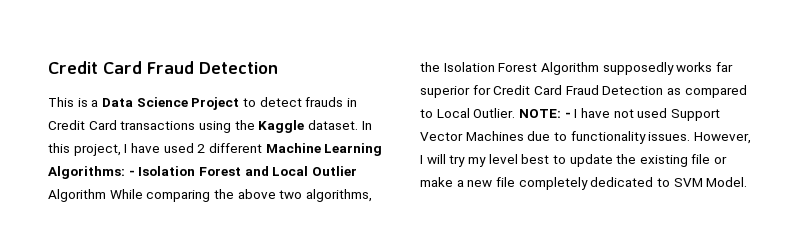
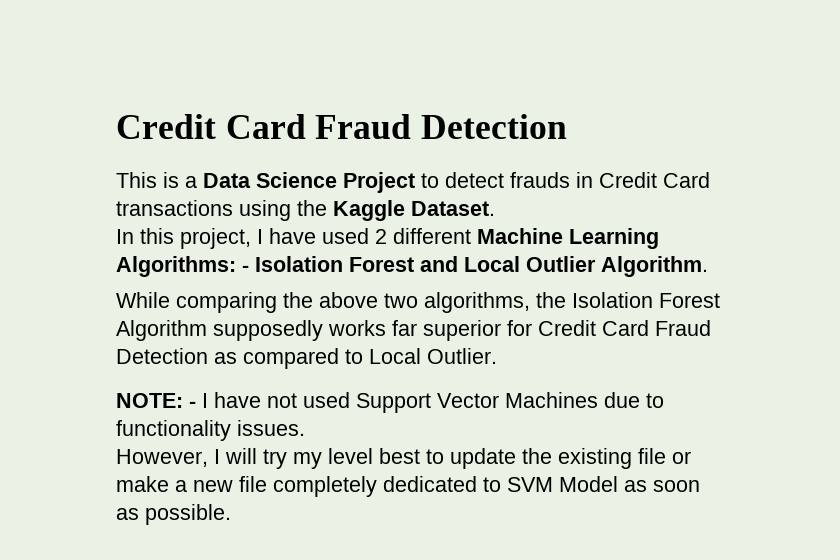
- This is a Data Science Project to detect frauds in Credit Card transactions using the Kaggle dataset. In this project, I have used 2 different Machine Learning Algorithms:
+ This is a Data Science Project to detect frauds in Credit Card transactions using the Kaggle Dataset.
+ In this project, I have used 2 different Machine Learning Algorithms:
- - Isolation Forest and Local Outlier Algorithm While comparing the above two algorithms, the Isolation Forest Algorithm supposedly works far superior for Credit Card Fraud Detection as compared to Local Outlier. NOTE:
+ - Isolation Forest and Local Outlier Algorithm.
+ While comparing the above two algorithms, the Isolation Forest Algorithm supposedly works far superior for Credit Card Fraud Detection as compared to Local Outlier.
+ NOTE:
- - I have not used Support Vector Machines due to functionality issues. However, I will try my level best to update the existing file or make a new file completely dedicated to SVM Model.
+ - I have not used Support Vector Machines due to functionality issues.
+ However, I will try my level best to update the existing file or make a new file completely dedicated to SVM Model as soon as possible.

